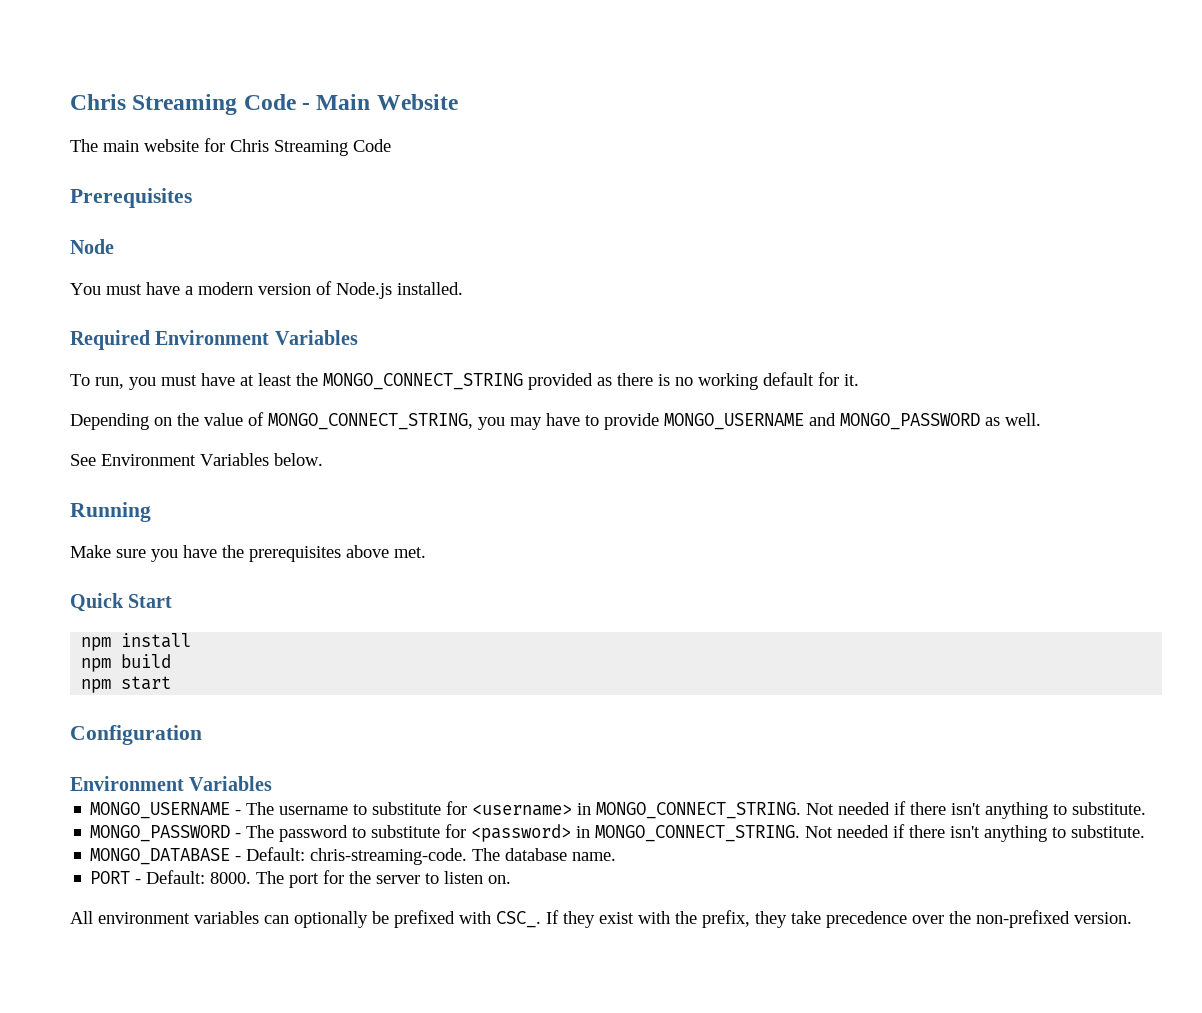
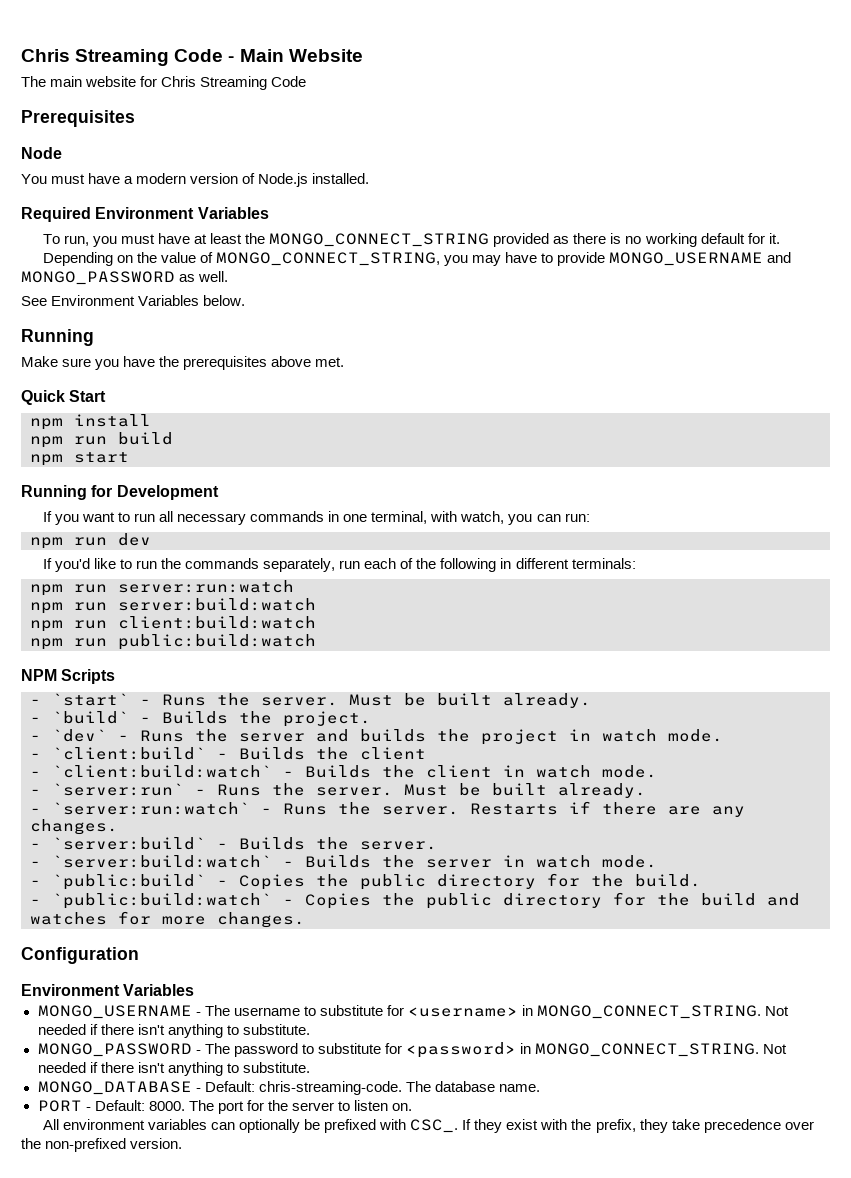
- npm build
+ npm run build
+ Running for Development
+ If you want to run all necessary commands in one terminal, with watch, you can run:
+ npm run dev
+ If you'd like to run the commands separately, run each of the following in different terminals:
+ npm run server:run:watch
+ npm run server:build:watch
+ npm run client:build:watch
+ npm run public:build:watch
+ NPM Scripts
+ - `start` - Runs the server. Must be built already.
+ - `build` - Builds the project.
+ - `dev` - Runs the server and builds the project in watch mode.
+ - `client:build` - Builds the client
+ - `client:build:watch` - Builds the client in watch mode.
+ - `server:run` - Runs the server. Must be built already.
+ - `server:run:watch` - Runs the server. Restarts if there are any changes.
+ - `server:build` - Builds the server.
+ - `server:build:watch` - Builds the server in watch mode.
+ - `public:build` - Copies the public directory for the build.
+ - `public:build:watch` - Copies the public directory for the build and watches for more changes.

